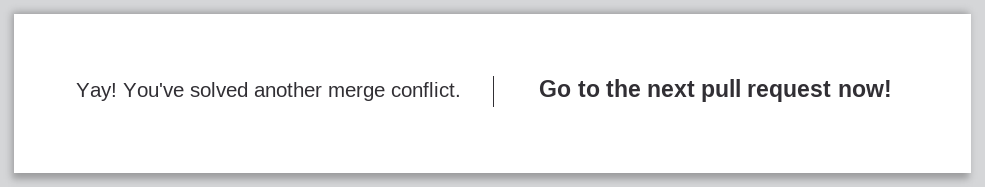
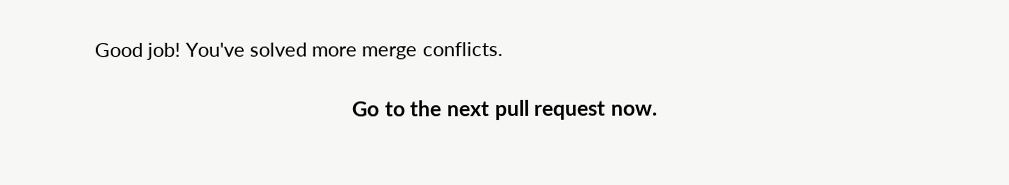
- Yay! You've solved another merge conflict.
+ Good job! You've solved more merge conflicts.
- Go to the next pull request now!
+ Go to the next pull request now.

